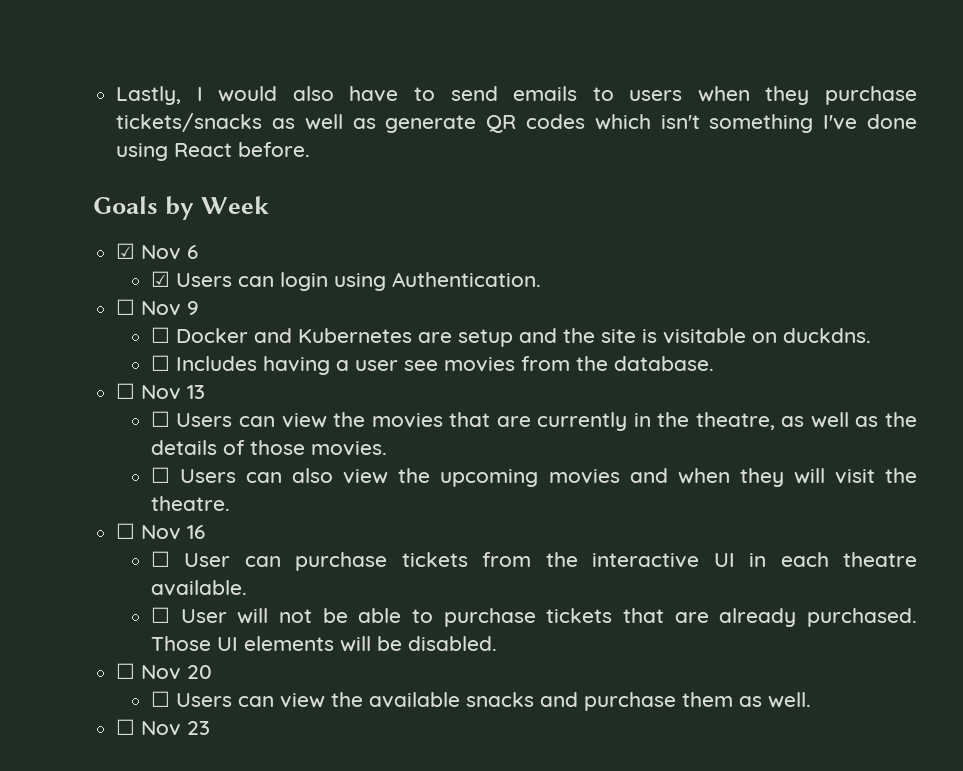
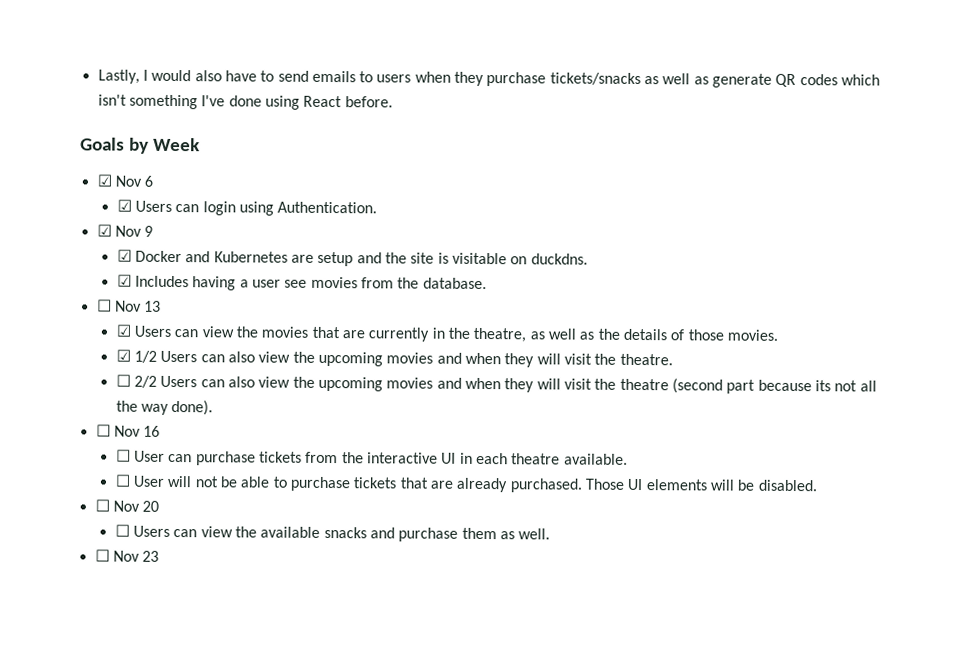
- ☐ Nov 9
+ ☑ Nov 9
- ☐ Docker and Kubernetes are setup and the site is visitable on duckdns.
+ ☑ Docker and Kubernetes are setup and the site is visitable on duckdns.
- ☐ Includes having a user see movies from the database.
+ ☑ Includes having a user see movies from the database.
- ☐ Users can view the movies that are currently in the theatre, as well as the details of those movies.
+ ☑ Users can view the movies that are currently in the theatre, as well as the details of those movies.
- ☐ Users can also view the upcoming movies and when they will visit the theatre.
+ ☑ 1/2 Users can also view the upcoming movies and when they will visit the theatre.
+ ☐ 2/2 Users can also view the upcoming movies and when they will visit the theatre (second part because its not all the way done).

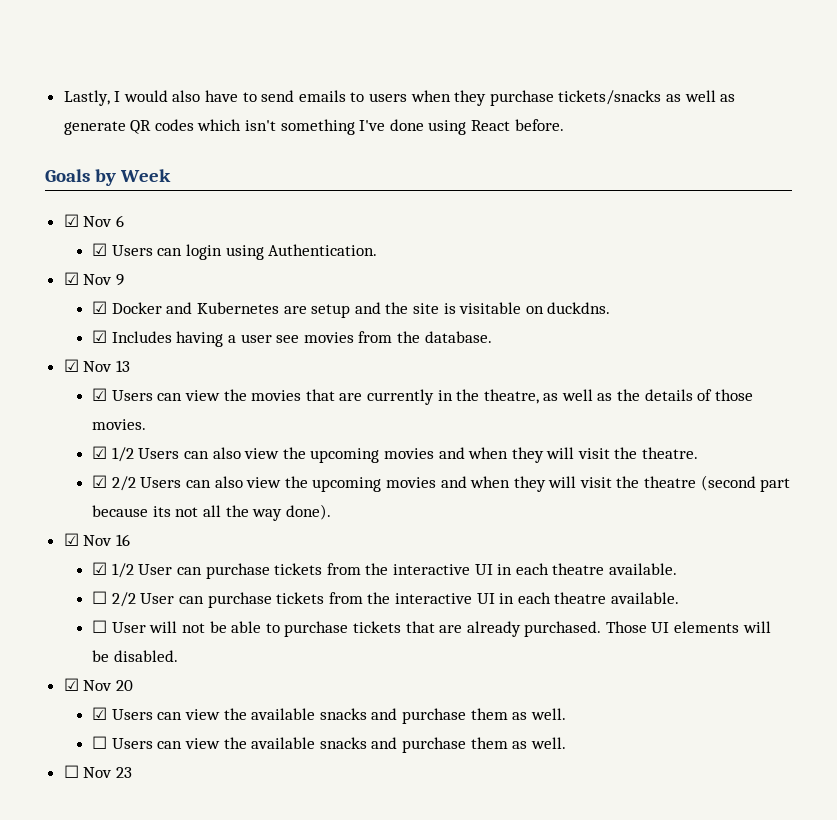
- ☐ Nov 13
+ ☑ Nov 13
- ☐ 2/2 Users can also view the upcoming movies and when they will visit the theatre (second part because its not all the way done).
+ ☑ 2/2 Users can also view the upcoming movies and when they will visit the theatre (second part because its not all the way done).
- ☐ Nov 16
+ ☑ Nov 16
- ☐ User can purchase tickets from the interactive UI in each theatre available.
+ ☑ 1/2 User can purchase tickets from the interactive UI in each theatre available.
+ ☐ 2/2 User can purchase tickets from the interactive UI in each theatre available.
- ☐ Nov 20
+ ☑ Nov 20
+ ☑ Users can view the available snacks and purchase them as well.

